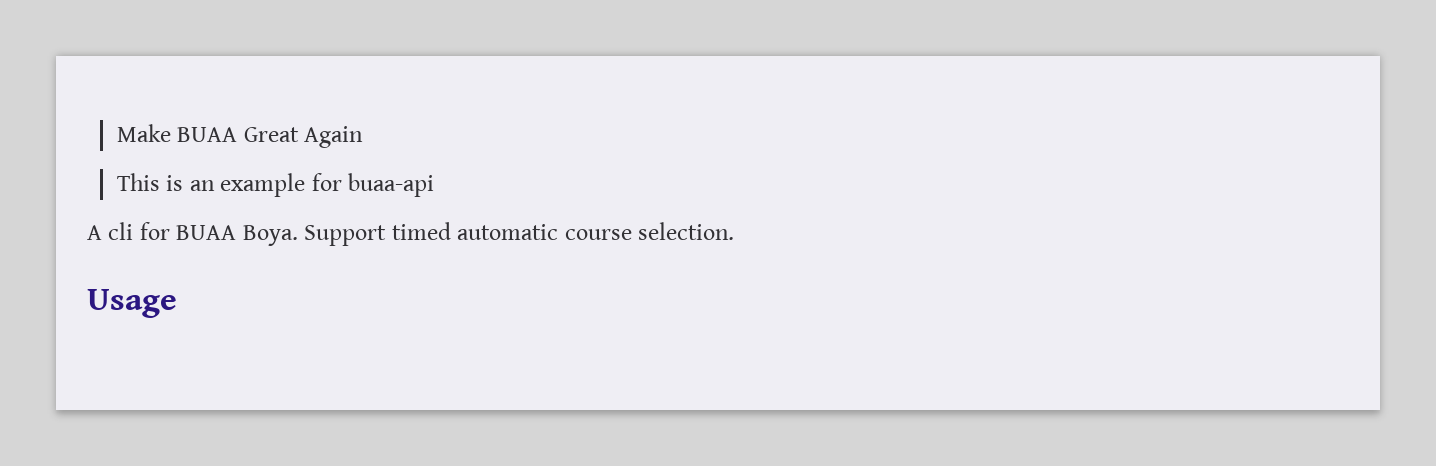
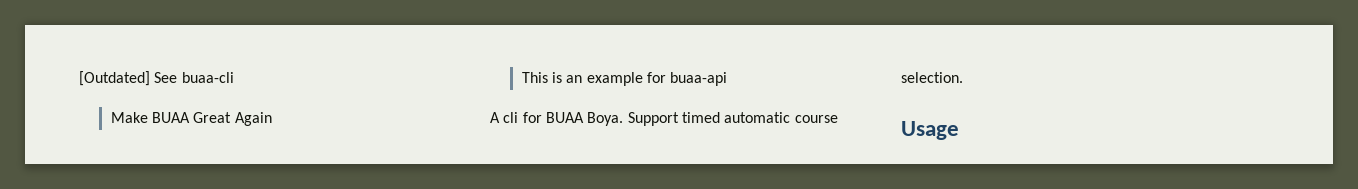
+ [Outdated] See buaa-cli

